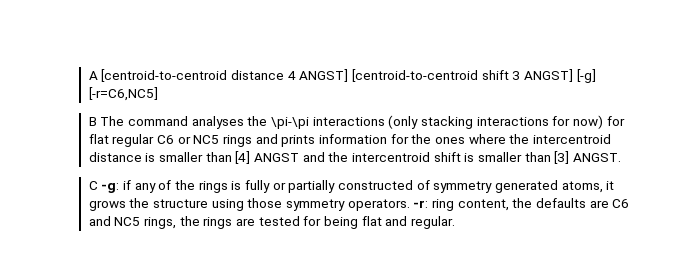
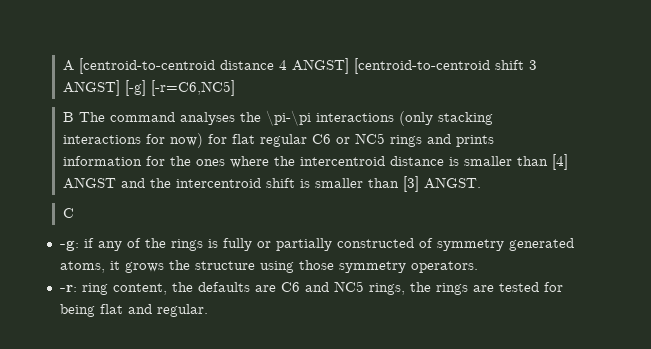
- C -g: if any of the rings is fully or partially constructed of symmetry generated atoms, it grows the structure using those symmetry operators. -r: ring content, the defaults are C6 and NC5 rings, the rings are tested for being flat and regular.
+ C
+ -g: if any of the rings is fully or partially constructed of symmetry generated atoms, it grows the structure using those symmetry operators.
+ -r: ring content, the defaults are C6 and NC5 rings, the rings are tested for being flat and regular.

